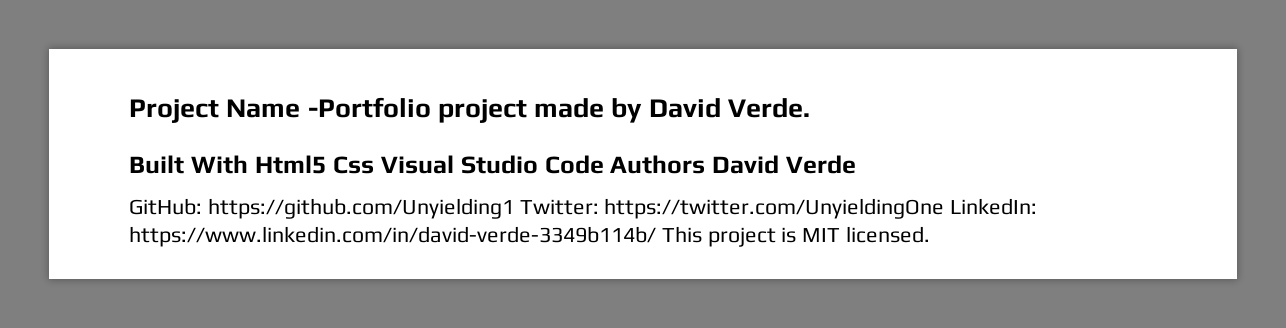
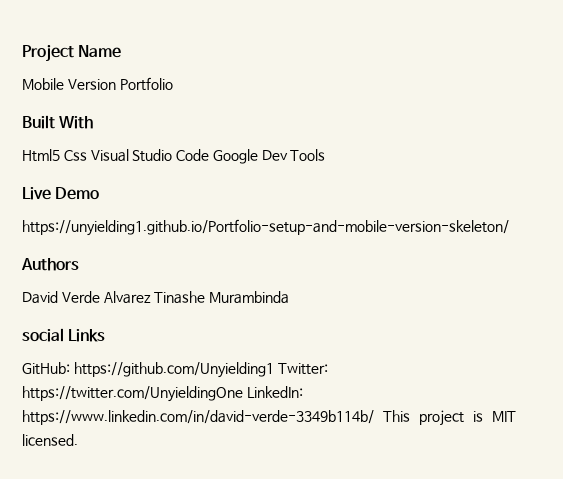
- Project Name -Portfolio project made by David Verde.
+ Project Name
+ Mobile Version Portfolio
- Built With Html5 Css Visual Studio Code Authors David Verde
+ Built With
+ Html5 Css Visual Studio Code Google Dev Tools
+ Live Demo
+ https://unyielding1.github.io/Portfolio-setup-and-mobile-version-skeleton/
+ Authors
+ David Verde Alvarez Tinashe Murambinda
+ social Links

